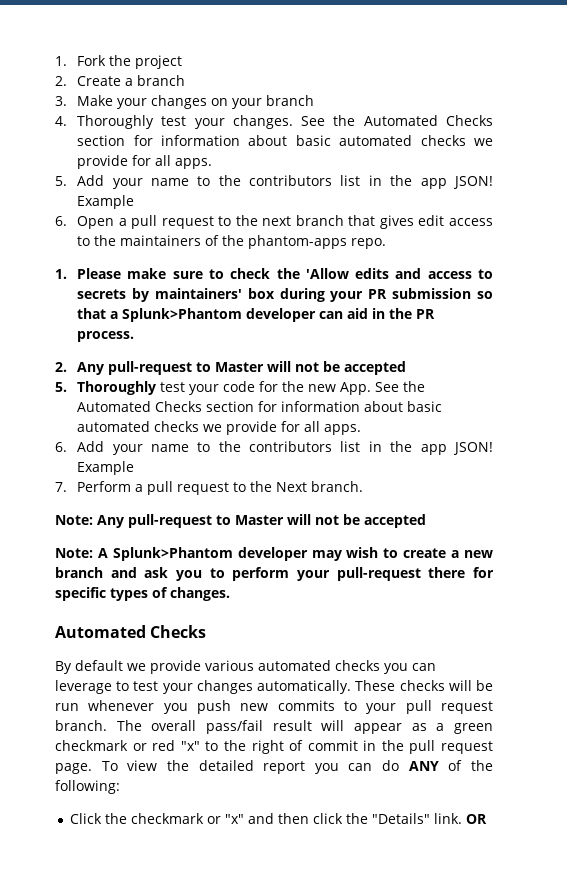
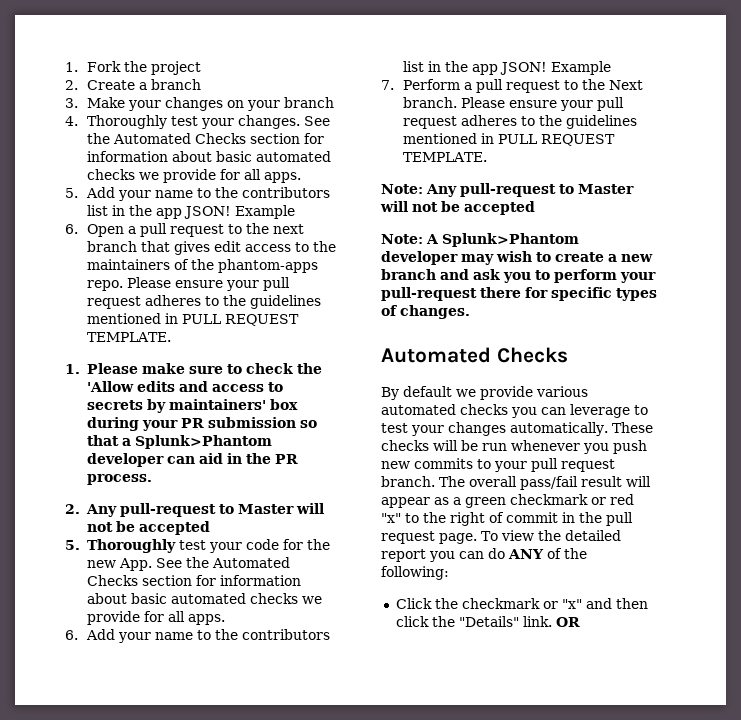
- 6. Open a pull request to the next branch that gives edit access to the maintainers of the phantom-apps repo.
+ 6. Open a pull request to the next branch that gives edit access to the maintainers of the phantom-apps repo. Please ensure your pull request adheres to the guidelines mentioned in PULL REQUEST TEMPLATE.
- 7. Perform a pull request to the Next branch.
+ 7. Perform a pull request to the Next branch. Please ensure your pull request adheres to the guidelines mentioned in PULL REQUEST TEMPLATE.

